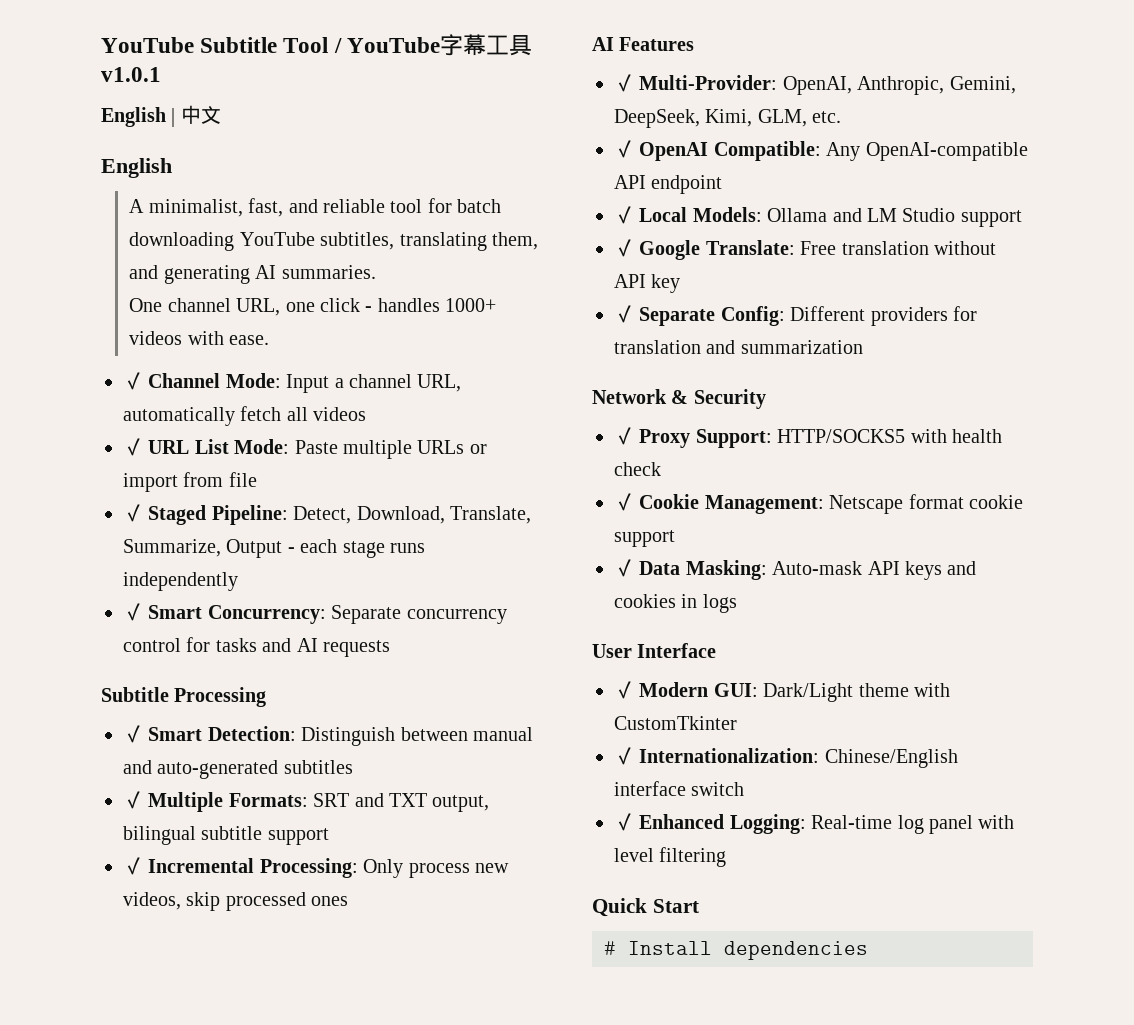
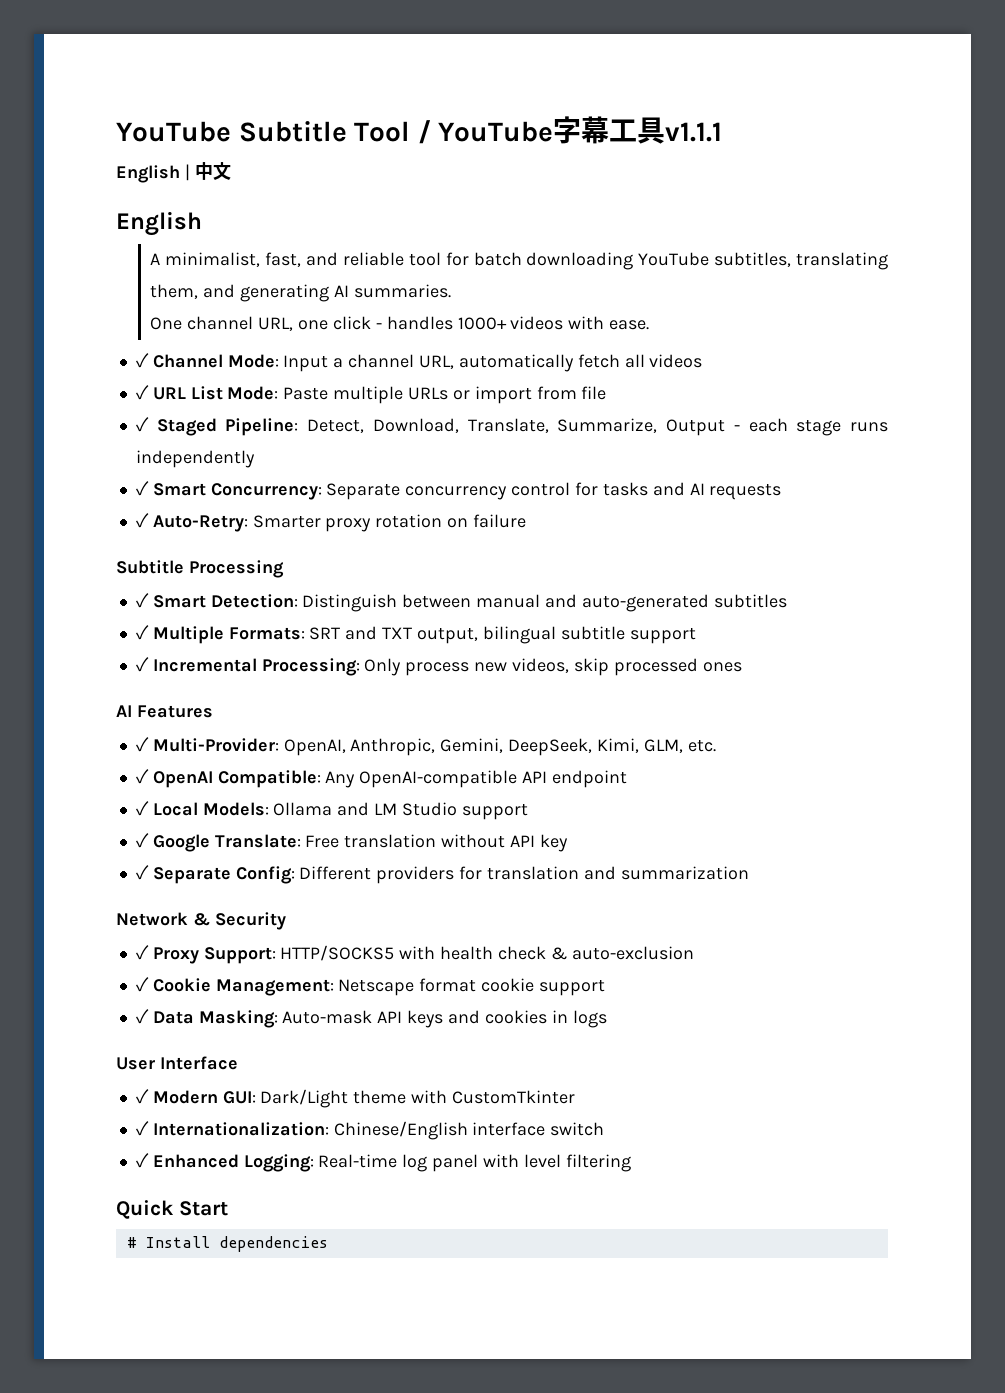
- YouTube Subtitle Tool / YouTube字幕工具v1.0.1
+ YouTube Subtitle Tool / YouTube字幕工具v1.1.1
+ ✓ Auto-Retry: Smarter proxy rotation on failure
- ✓ Proxy Support: HTTP/SOCKS5 with health check
+ ✓ Proxy Support: HTTP/SOCKS5 with health check & auto-exclusion

